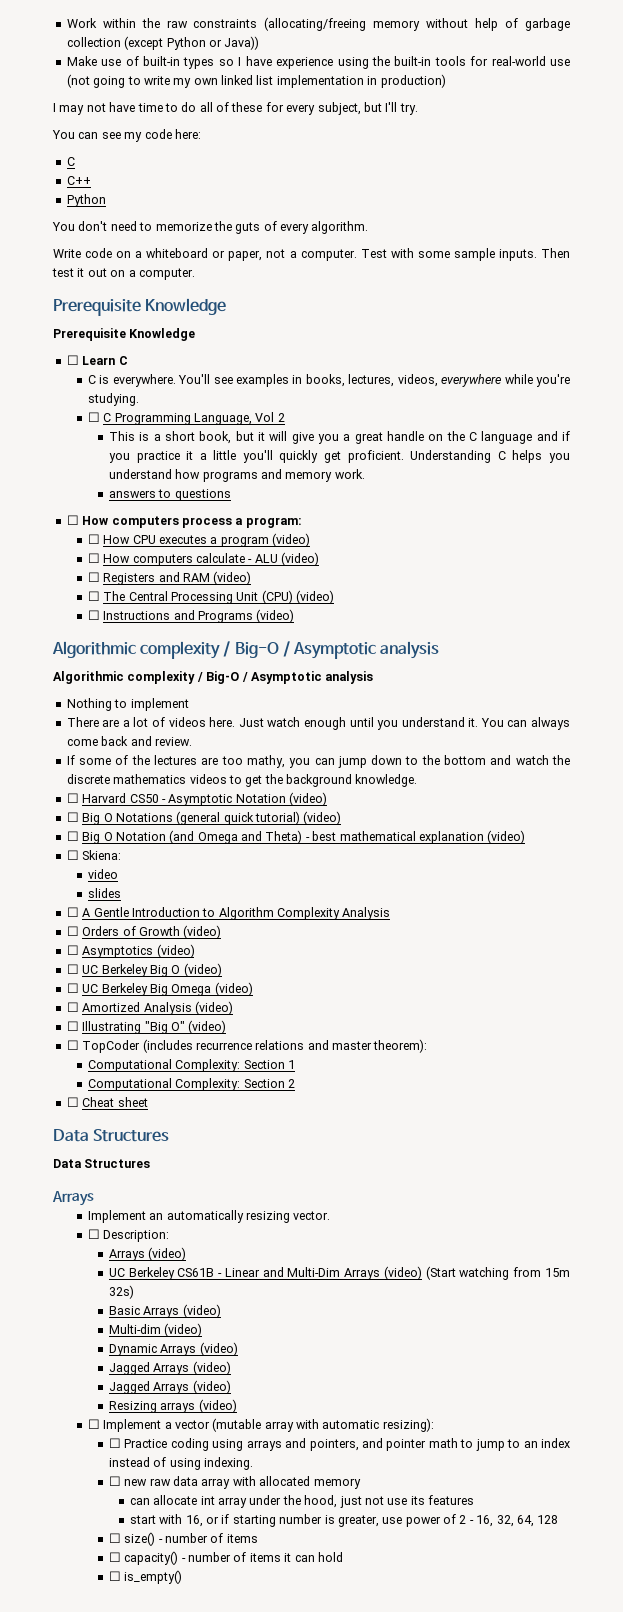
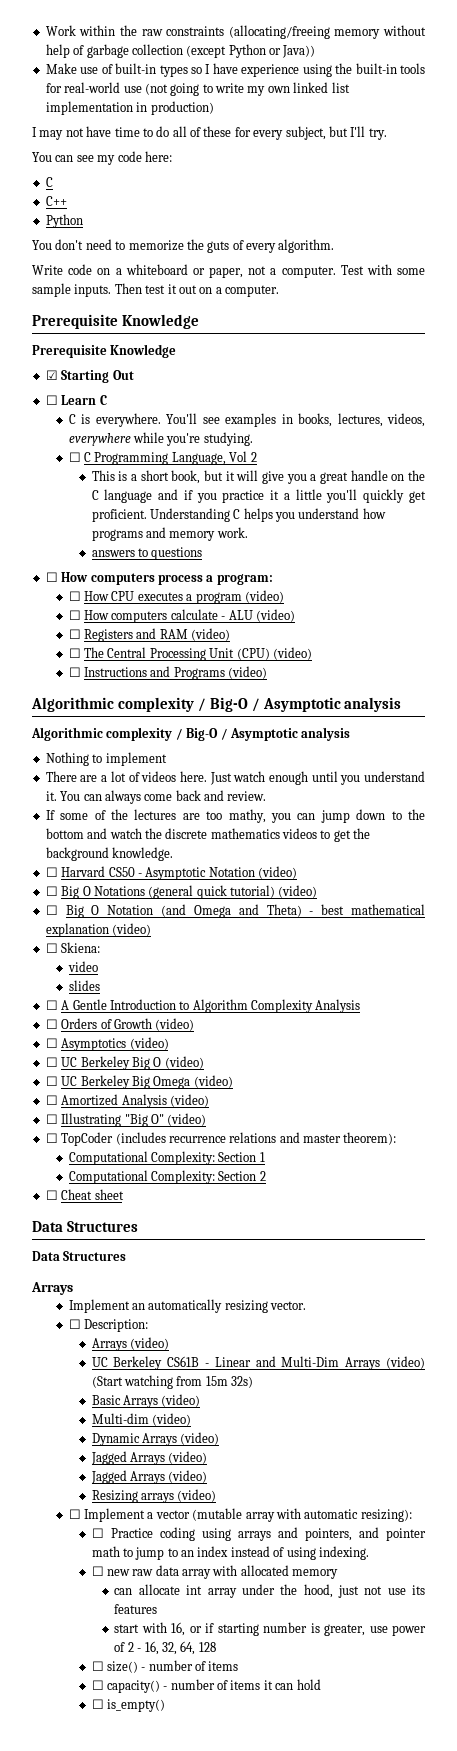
+ ☑ Starting Out

